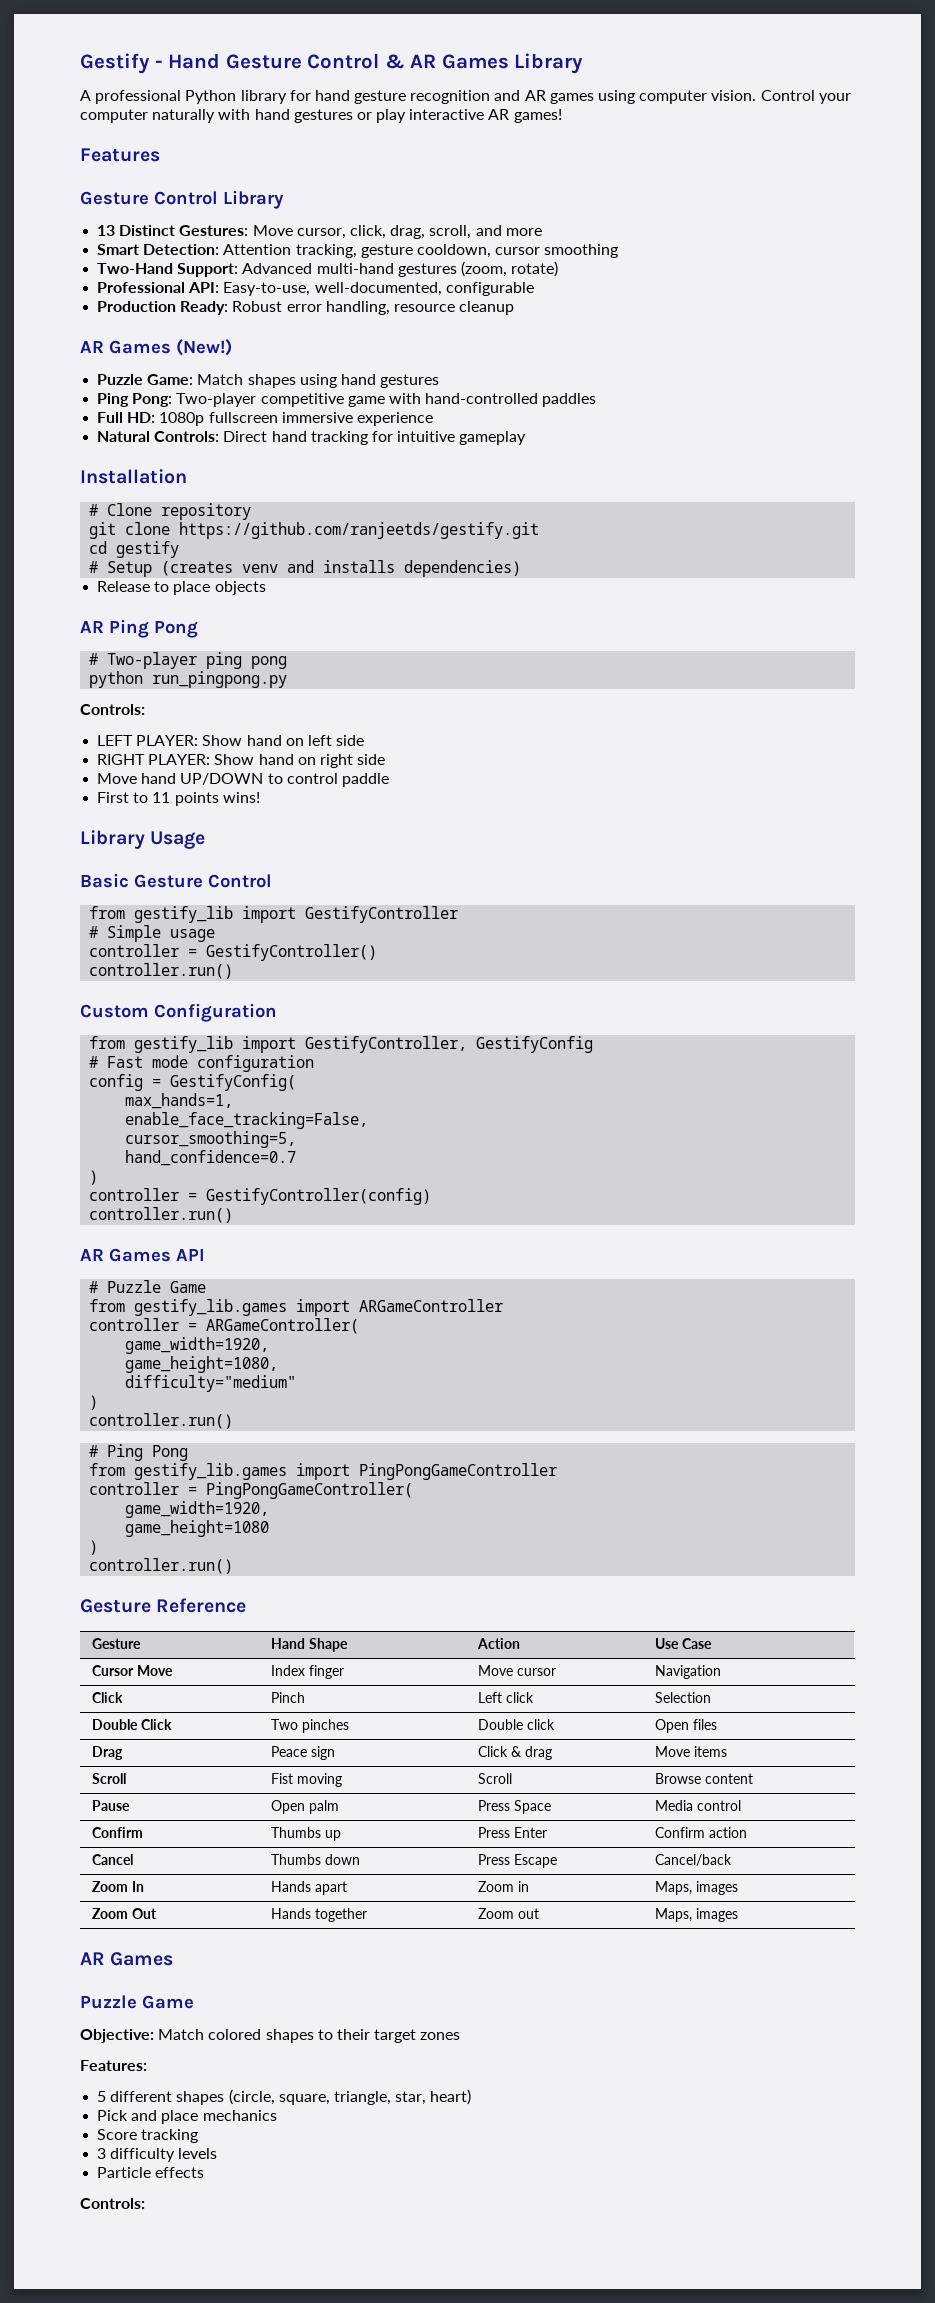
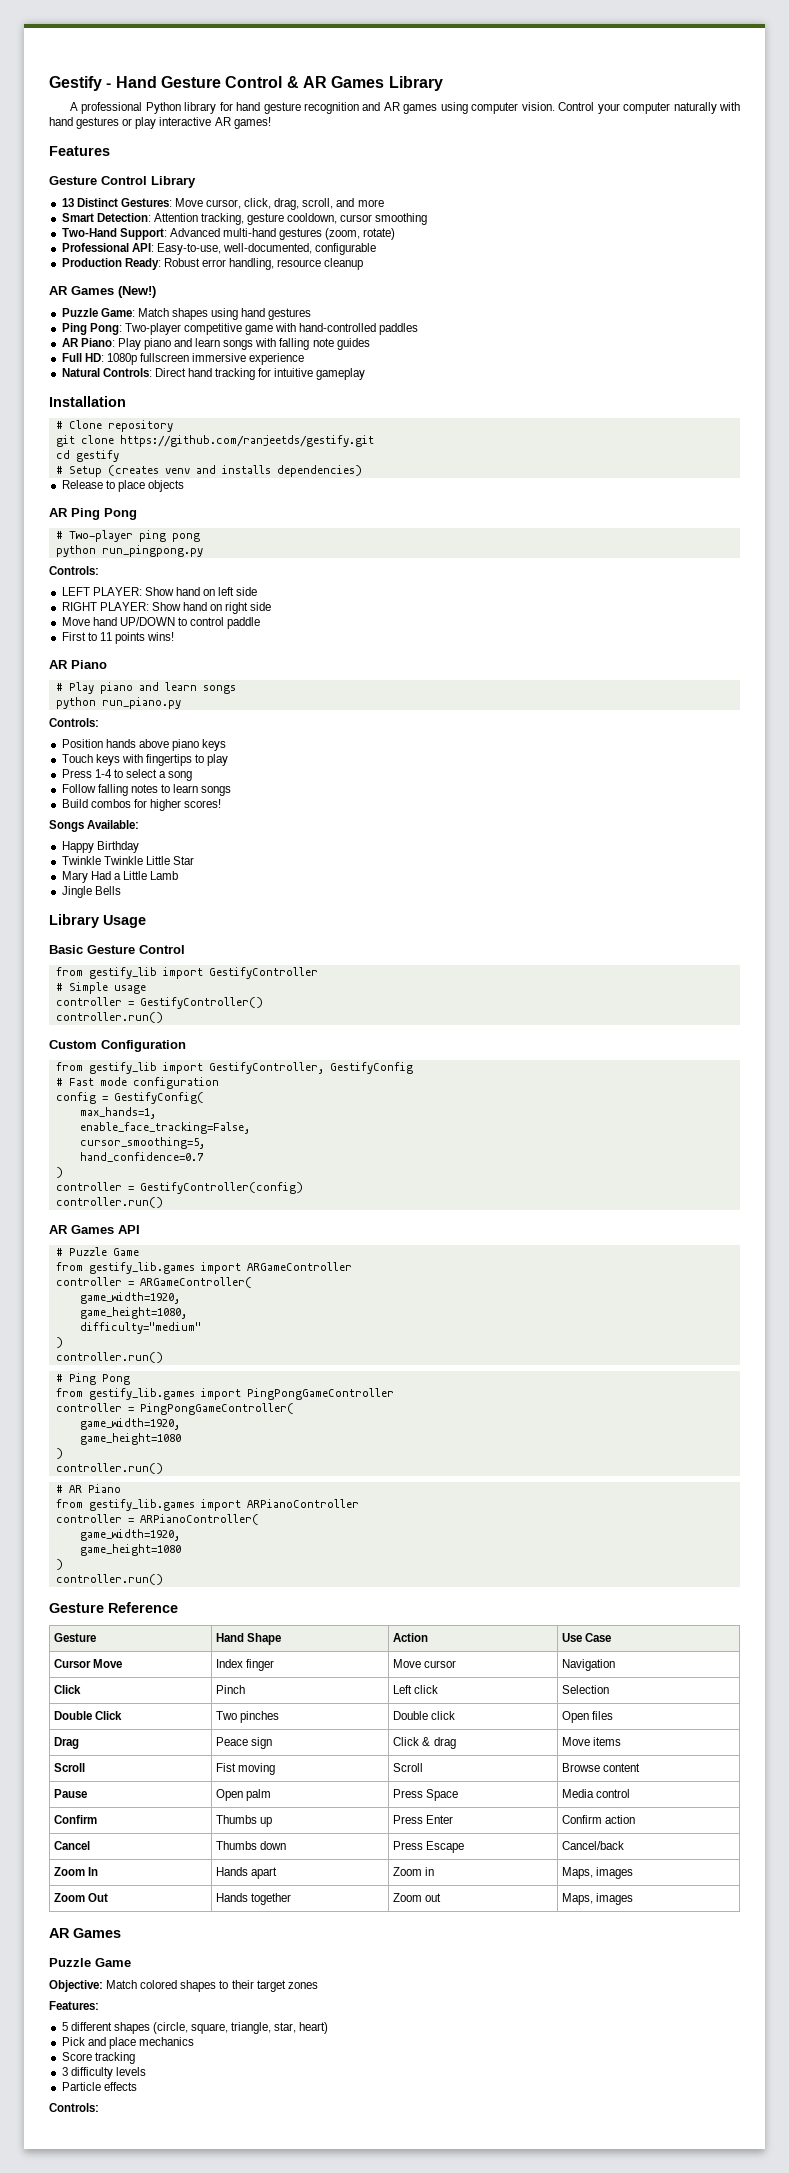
+ AR Piano: Play piano and learn songs with falling note guides
  First to 11 points wins!
+ AR Piano
+ # Play piano and learn songs
+ python run_piano.py
+ Controls:
+ Position hands above piano keys
+ Touch keys with fingertips to play
+ Press 1-4 to select a song
+ Follow falling notes to learn songs
+ Build combos for higher scores!
+ Songs Available:
+ Happy Birthday
+ Twinkle Twinkle Little Star
+ Mary Had a Little Lamb
+ Jingle Bells
+ # AR Piano
+ from gestify_lib.games import ARPianoController
+ controller = ARPianoController(
+ game_width=1920,
+ game_height=1080
+ )
+ controller.run()

